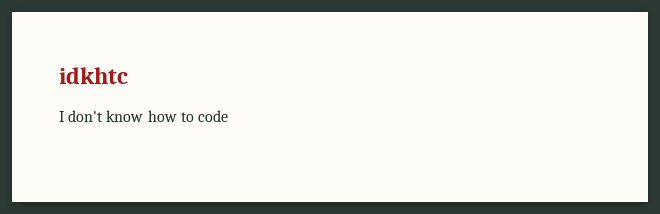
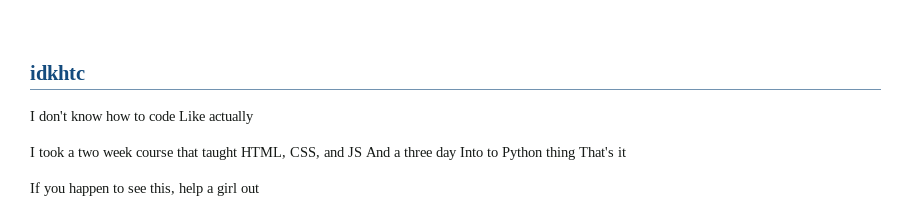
- I don't know how to code
+ I don't know how to code Like actually
+ I took a two week course that taught HTML, CSS, and JS And a three day Into to Python thing That's it
+ If you happen to see this, help a girl out

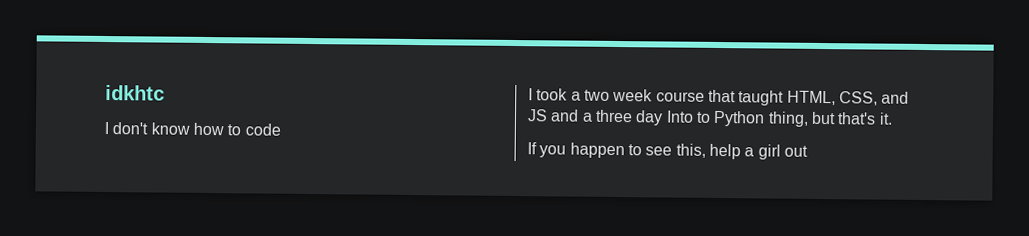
- I don't know how to code Like actually
+ I don't know how to code
- I took a two week course that taught HTML, CSS, and JS And a three day Into to Python thing That's it
+ I took a two week course that taught HTML, CSS, and JS and a three day Into to Python thing, but that's it.

